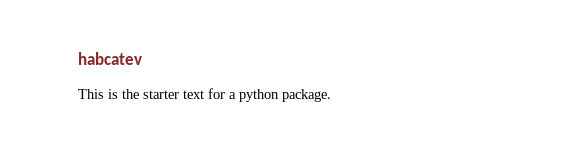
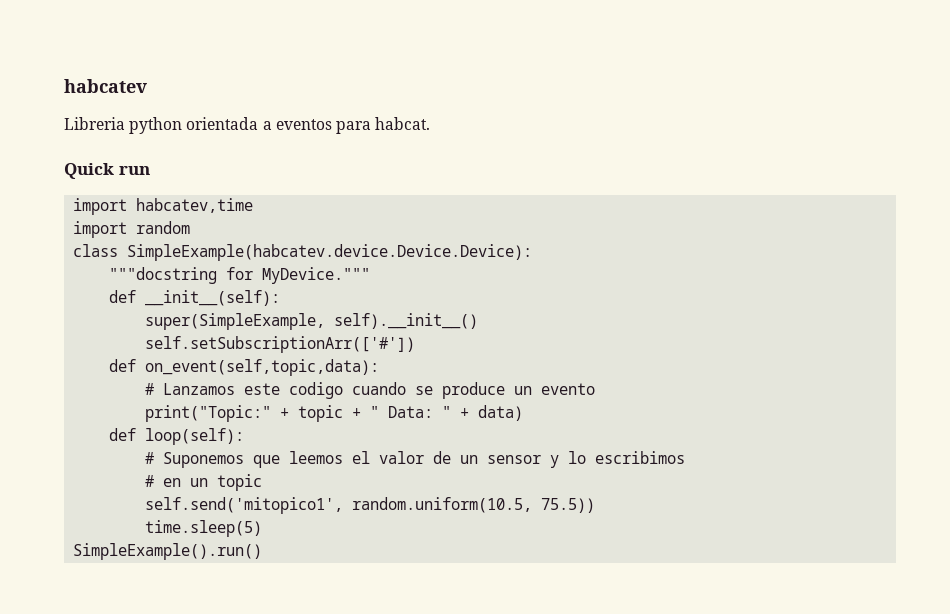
- This is the starter text for a python package.
+ Libreria python orientada a eventos para habcat.
+ Quick run
+ import habcatev,time
+ import random
+ class SimpleExample(habcatev.device.Device.Device):
+ """docstring for MyDevice."""
+ def __init__(self):
+ super(SimpleExample, self).__init__()
+ self.setSubscriptionArr(['#'])
+ def on_event(self,topic,data):
+ # Lanzamos este codigo cuando se produce un evento
+ print("Topic:" + topic + " Data: " + data)
+ def loop(self):
+ # Suponemos que leemos el valor de un sensor y lo escribimos
+ # en un topic
+ self.send('mitopico1', random.uniform(10.5, 75.5))
+ time.sleep(5)
+ SimpleExample().run()

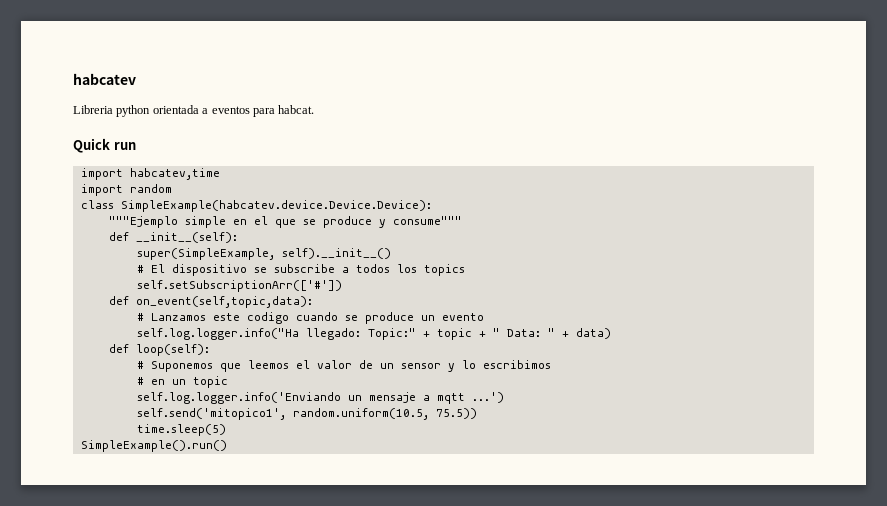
- """docstring for MyDevice."""
+ """Ejemplo simple en el que se produce y consume"""
  def __init__(self):
  super(SimpleExample, self).__init__()
+ # El dispositivo se subscribe a todos los topics
- print("Topic:" + topic + " Data: " + data)
+ self.log.logger.info("Ha llegado: Topic:" + topic + " Data: " + data)
+ self.log.logger.info('Enviando un mensaje a mqtt ...')

